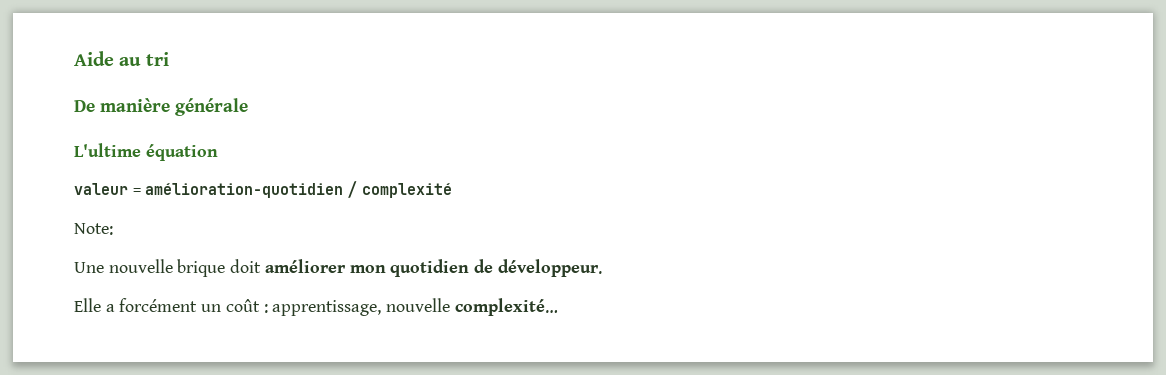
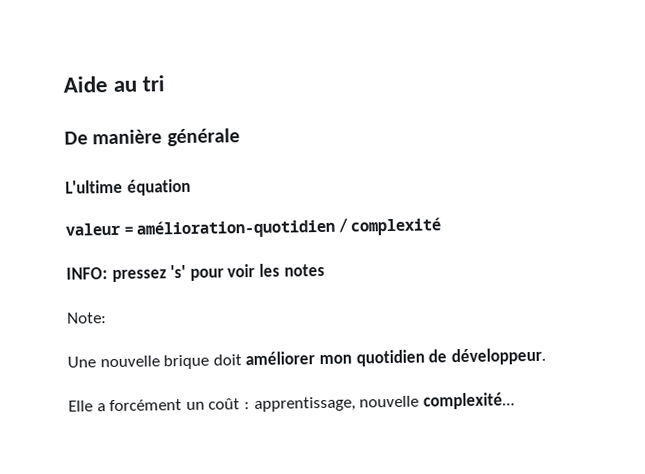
+ INFO: pressez 's' pour voir les notes

